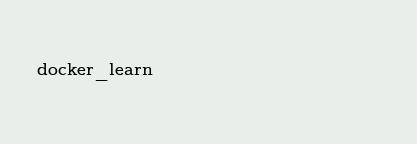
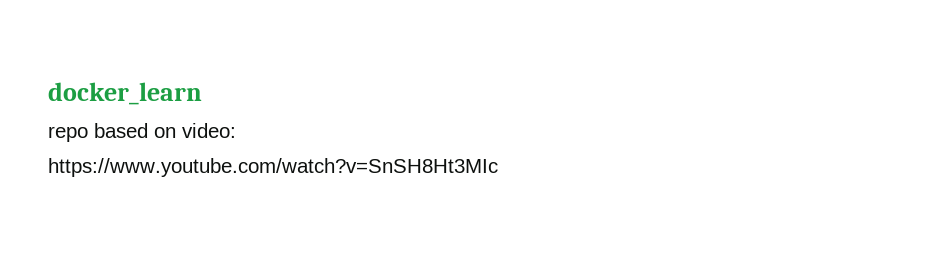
+ repo based on video:
+ https://www.youtube.com/watch?v=SnSH8Ht3MIc

